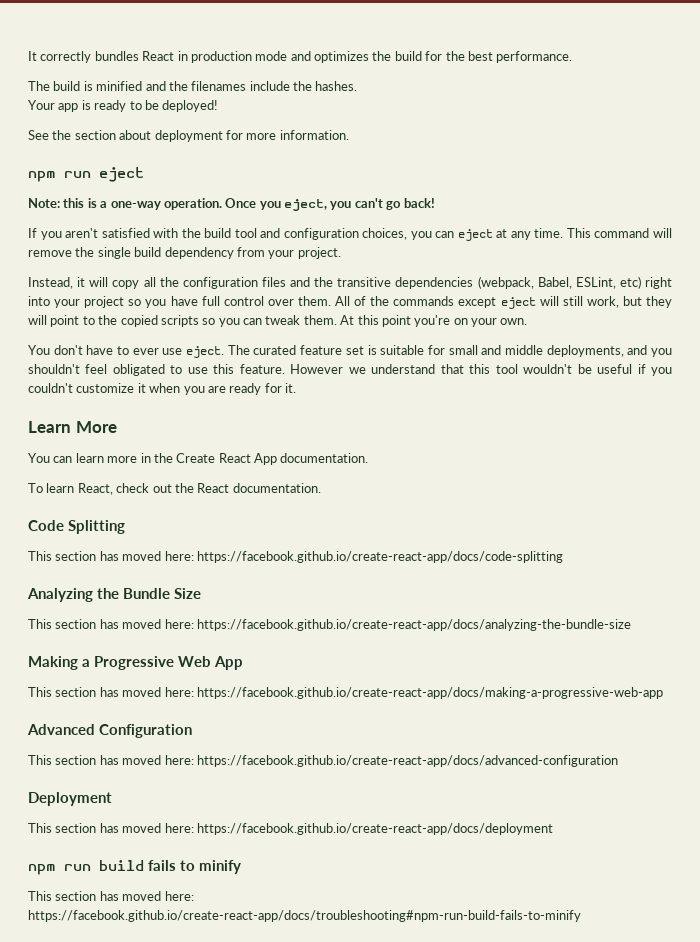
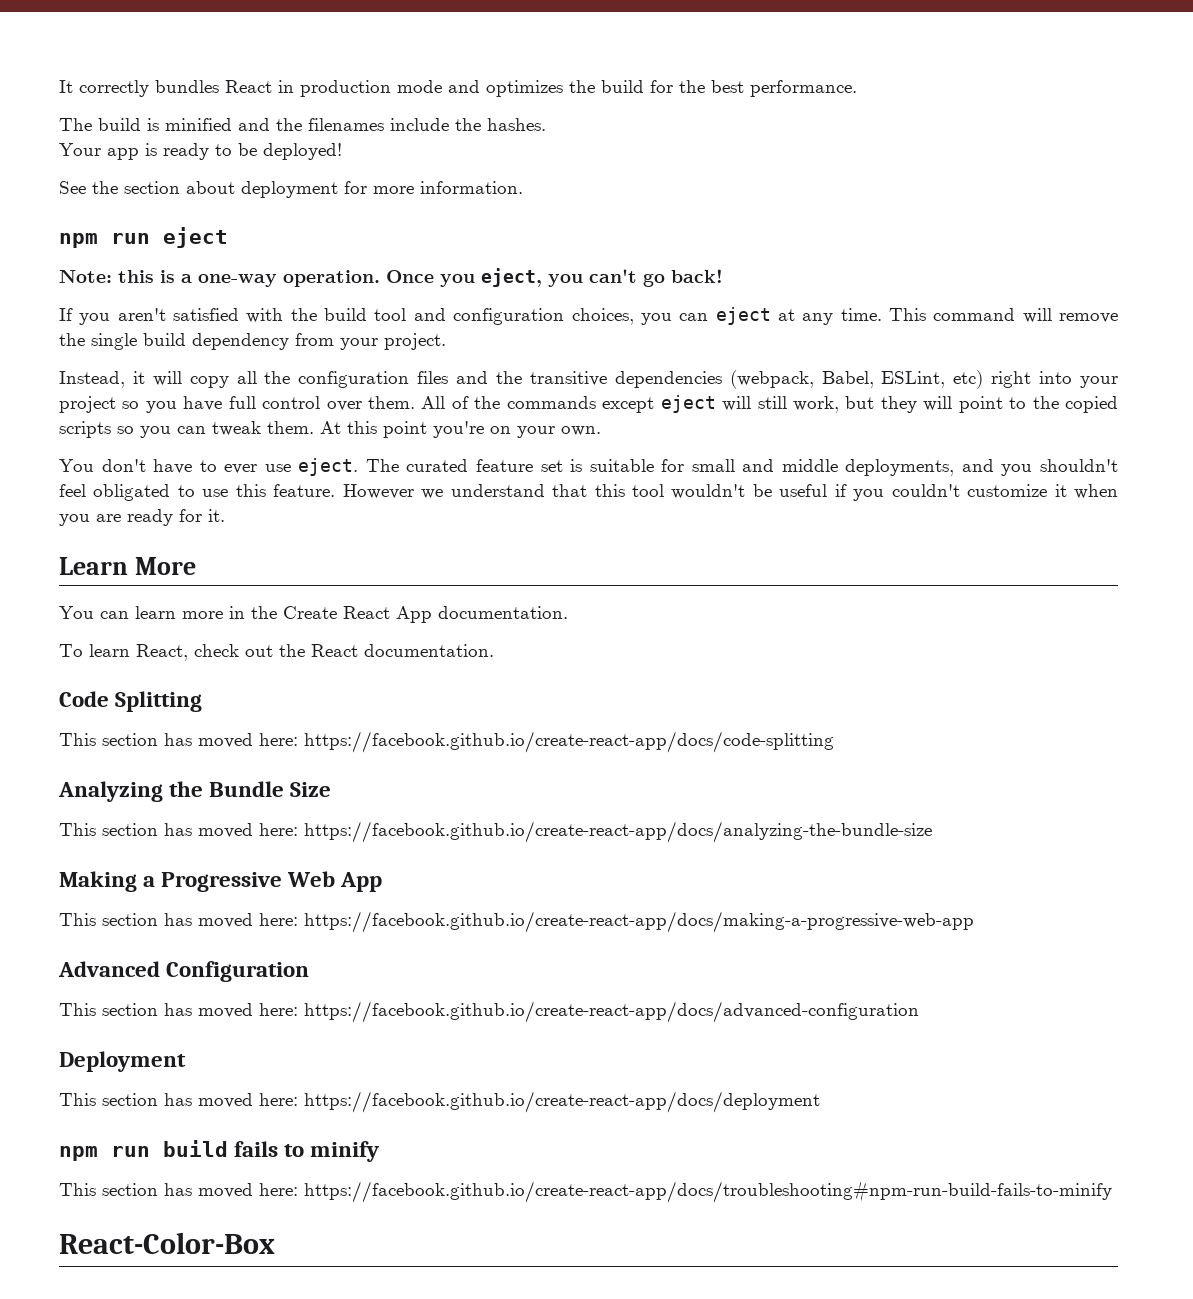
+ React-Color-Box

